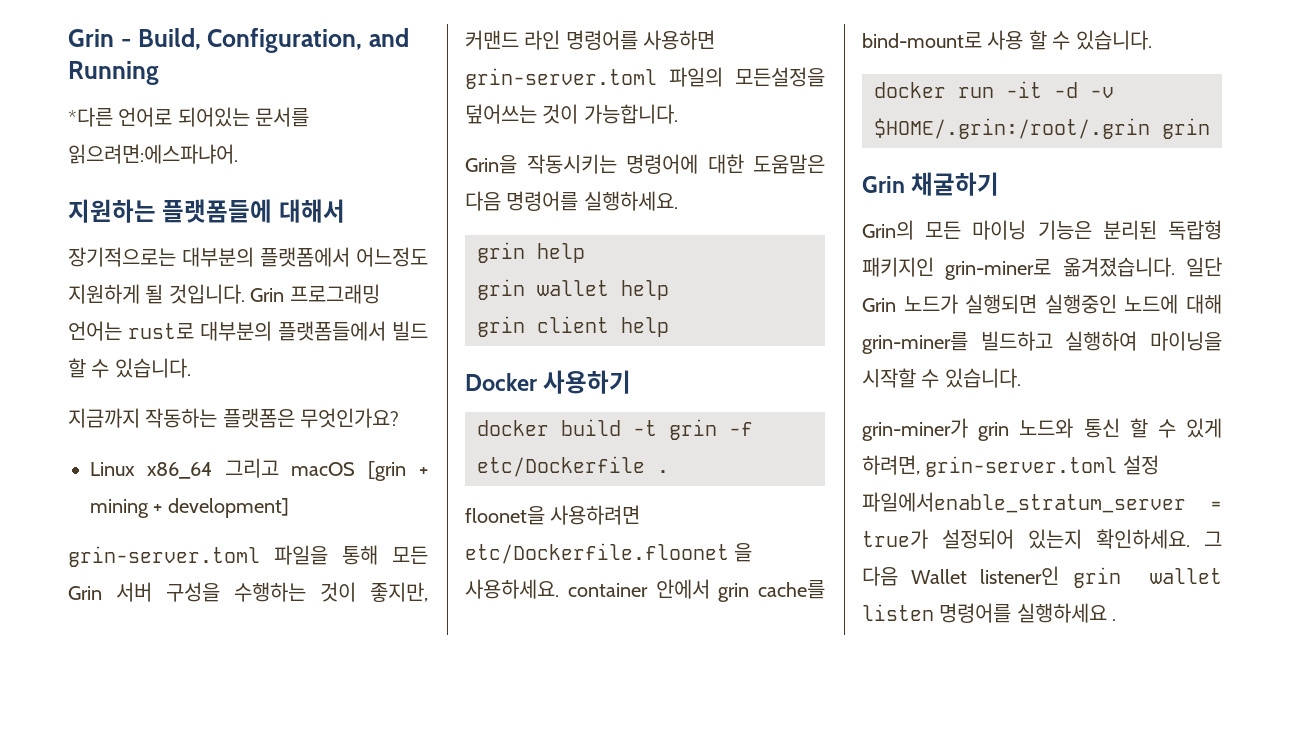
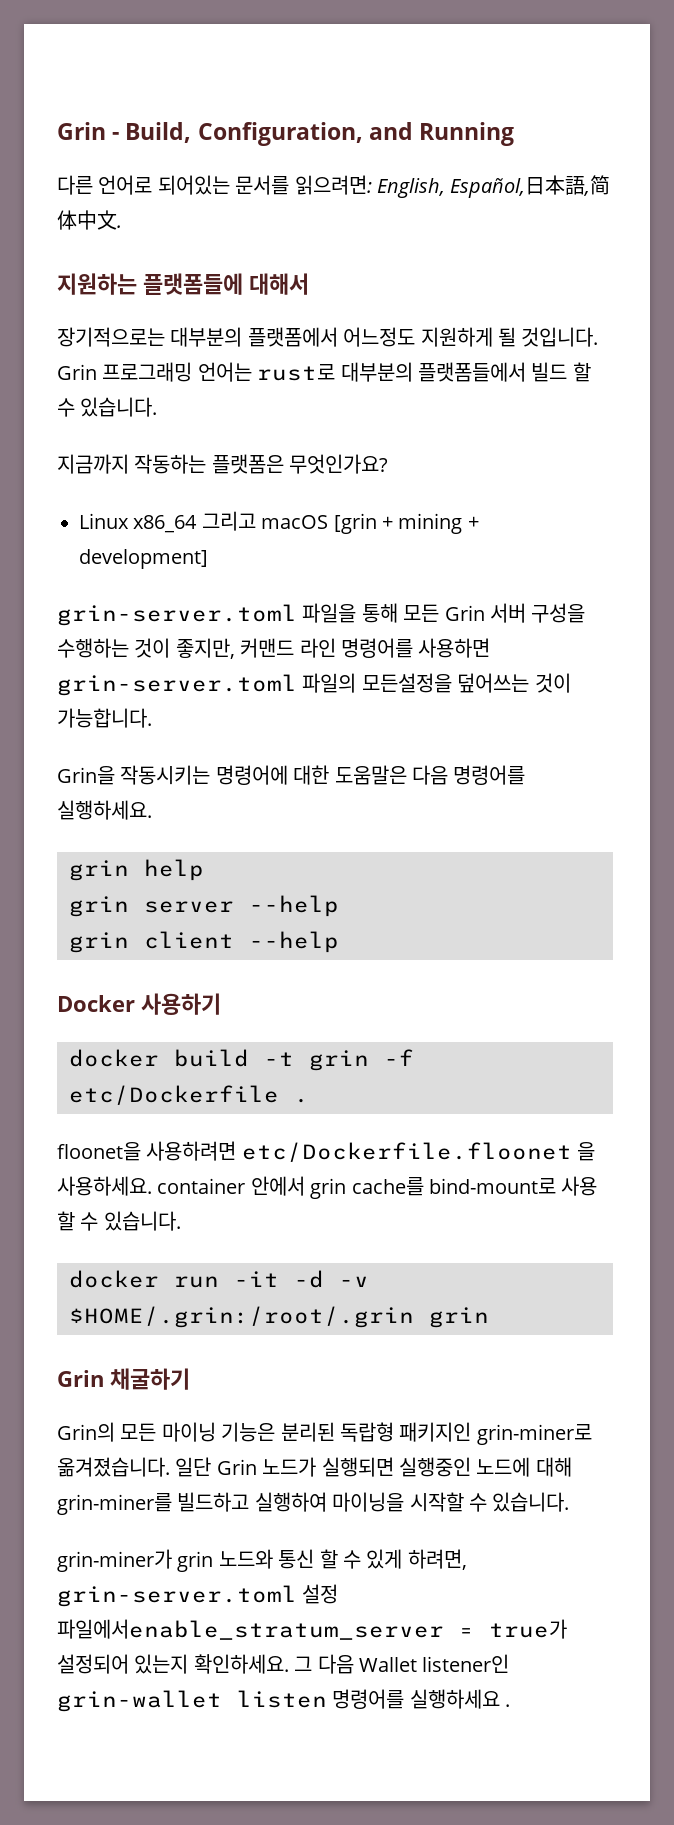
- *다른 언어로 되어있는 문서를 읽으려면:에스파냐어.
+ 다른 언어로 되어있는 문서를 읽으려면: English, Español,日本語,简体中文.
- grin wallet help
+ grin server --help
- grin client help
+ grin client --help
- 그 다음 Wallet listener인 grin wallet listen 명령어를 실행하세요 .
+ 그 다음 Wallet listener인 grin-wallet listen 명령어를 실행하세요 .

